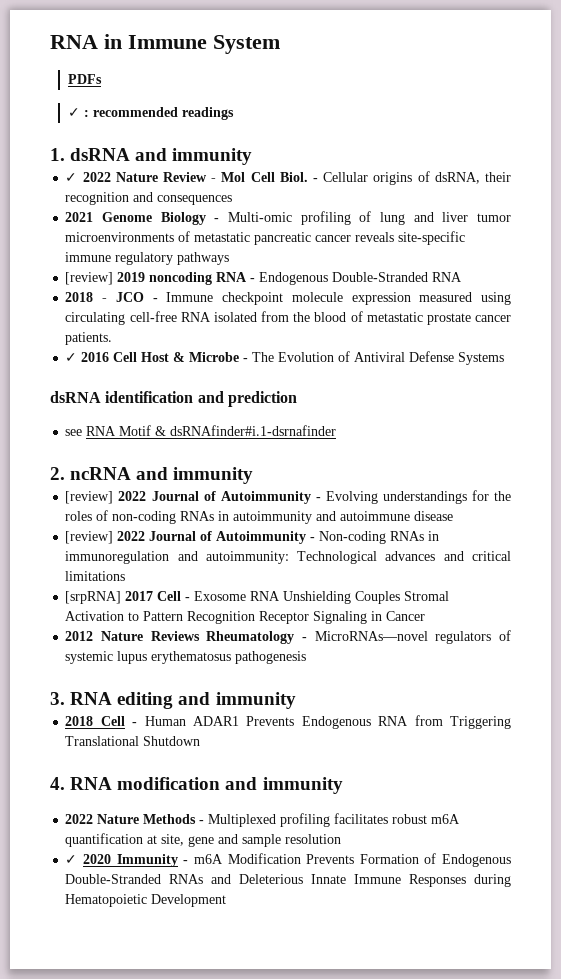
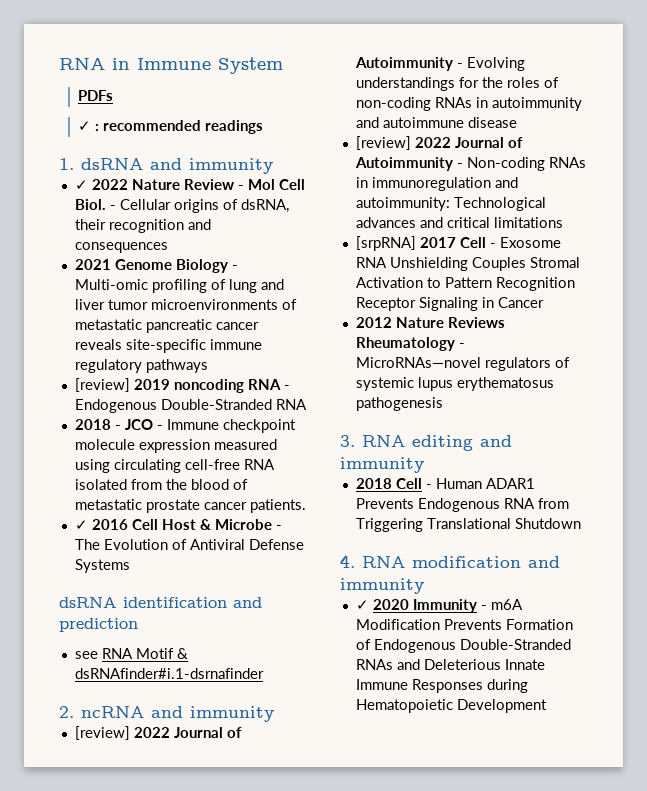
- 2022 Nature Methods - Multiplexed profiling facilitates robust m6A quantification at site, gene and sample resolution

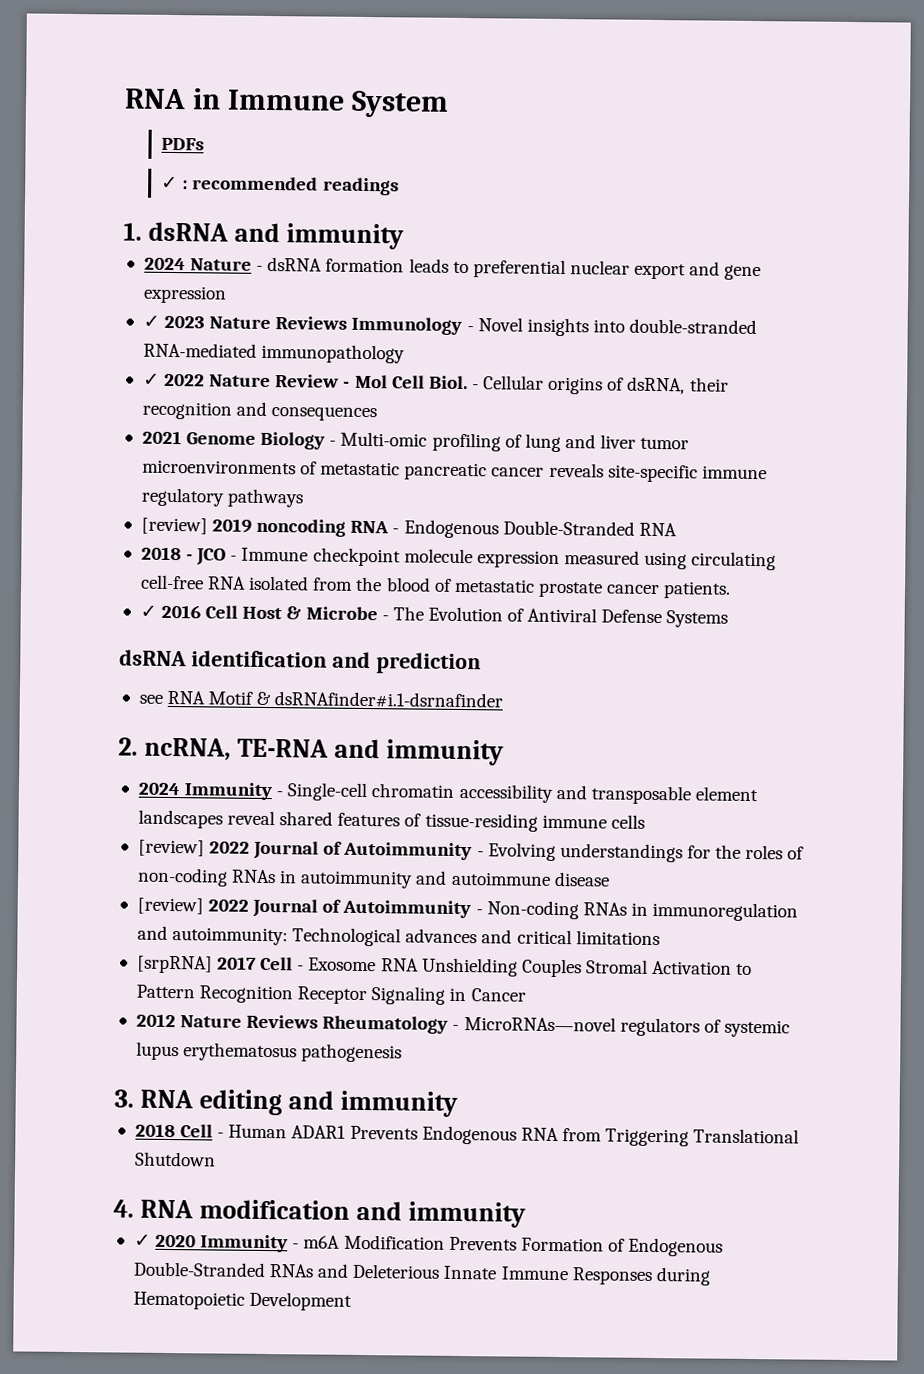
+ 2024 Nature - dsRNA formation leads to preferential nuclear export and gene expression
+ ✓ 2023 Nature Reviews Immunology - Novel insights into double-stranded RNA-mediated immunopathology
- 2. ncRNA and immunity
+ 2. ncRNA, TE-RNA and immunity
+ 2024 Immunity - Single-cell chromatin accessibility and transposable element landscapes reveal shared features of tissue-residing immune cells

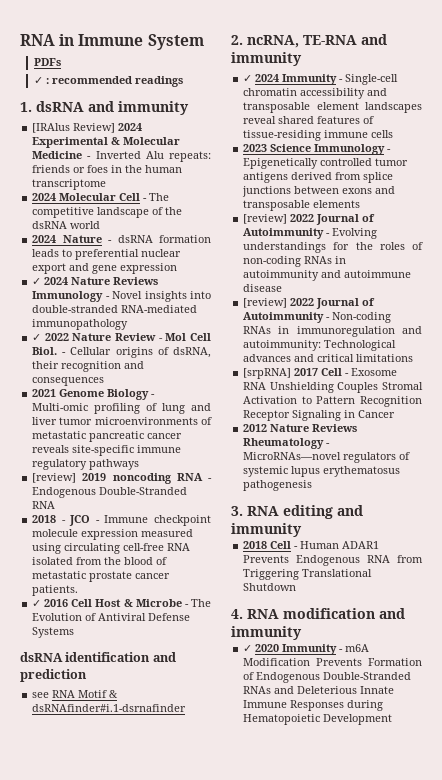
+ [IRAlus Review] 2024 Experimental & Molecular Medicine - Inverted Alu repeats: friends or foes in the human transcriptome
+ 2024 Molecular Cell - The competitive landscape of the dsRNA world
- ✓ 2023 Nature Reviews Immunology - Novel insights into double-stranded RNA-mediated immunopathology
+ ✓ 2024 Nature Reviews Immunology - Novel insights into double-stranded RNA-mediated immunopathology
- 2024 Immunity - Single-cell chromatin accessibility and transposable element landscapes reveal shared features of tissue-residing immune cells
+ ✓ 2024 Immunity - Single-cell chromatin accessibility and transposable element landscapes reveal shared features of tissue-residing immune cells
+ 2023 Science Immunology - Epigenetically controlled tumor antigens derived from splice junctions between exons and transposable elements

